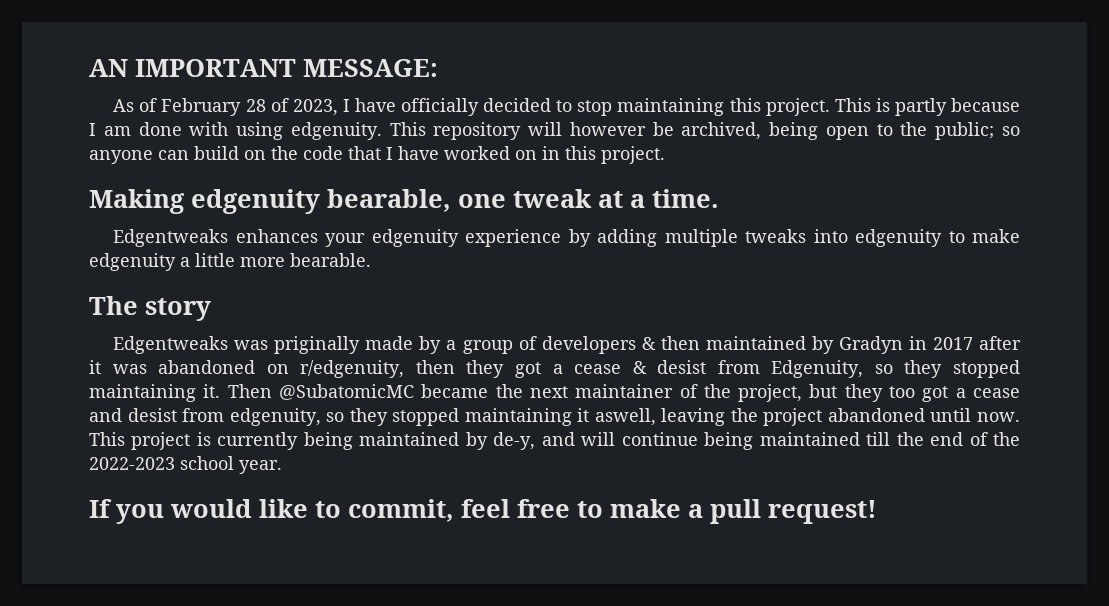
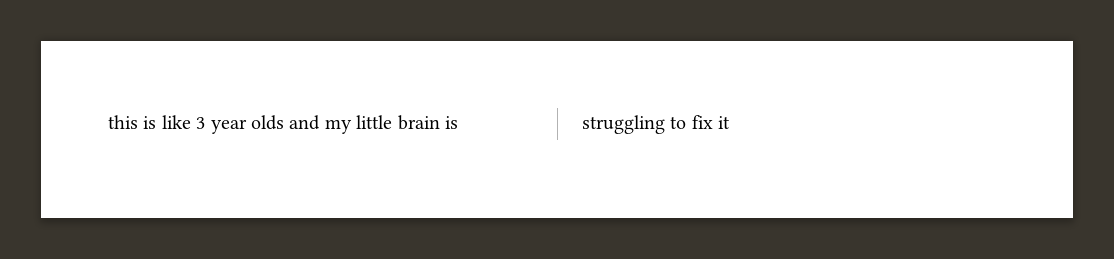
- AN IMPORTANT MESSAGE:
- As of February 28 of 2023, I have officially decided to stop maintaining this project. This is partly because I am done with using edgenuity. This repository will however be archived, being open to the public; so anyone can build on the code that I have worked on in this project.
- Making edgenuity bearable, one tweak at a time.
- Edgentweaks enhances your edgenuity experience by adding multiple tweaks into edgenuity to make edgenuity a little more bearable.
- The story
- Edgentweaks was priginally made by a group of developers & then maintained by Gradyn in 2017 after it was abandoned on r/edgenuity, then they got a cease & desist from Edgenuity, so they stopped maintaining it. Then @SubatomicMC became the next maintainer of the project, but they too got a cease and desist from edgenuity, so they stopped maintaining it aswell, leaving the project abandoned until now. This project is currently being maintained by de-y, and will continue being maintained till the end of the 2022-2023 school year.
- If you would like to commit, feel free to make a pull request!
+ this is like 3 year olds and my little brain is struggling to fix it

